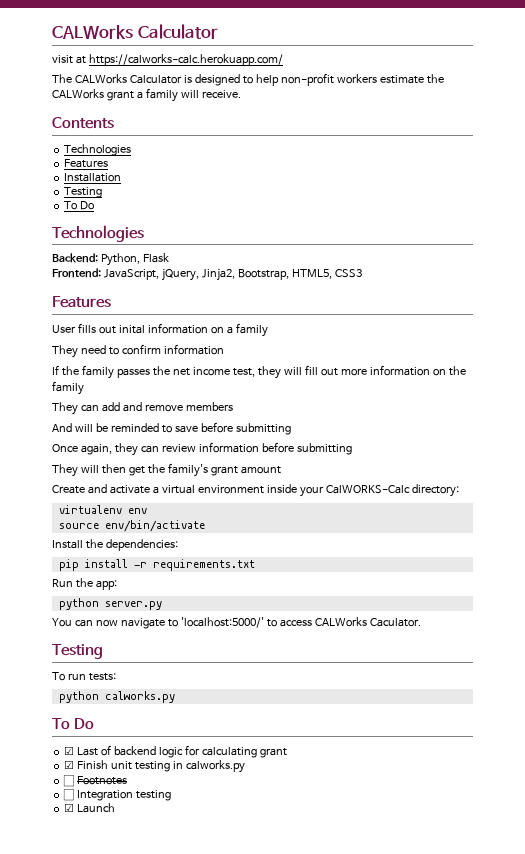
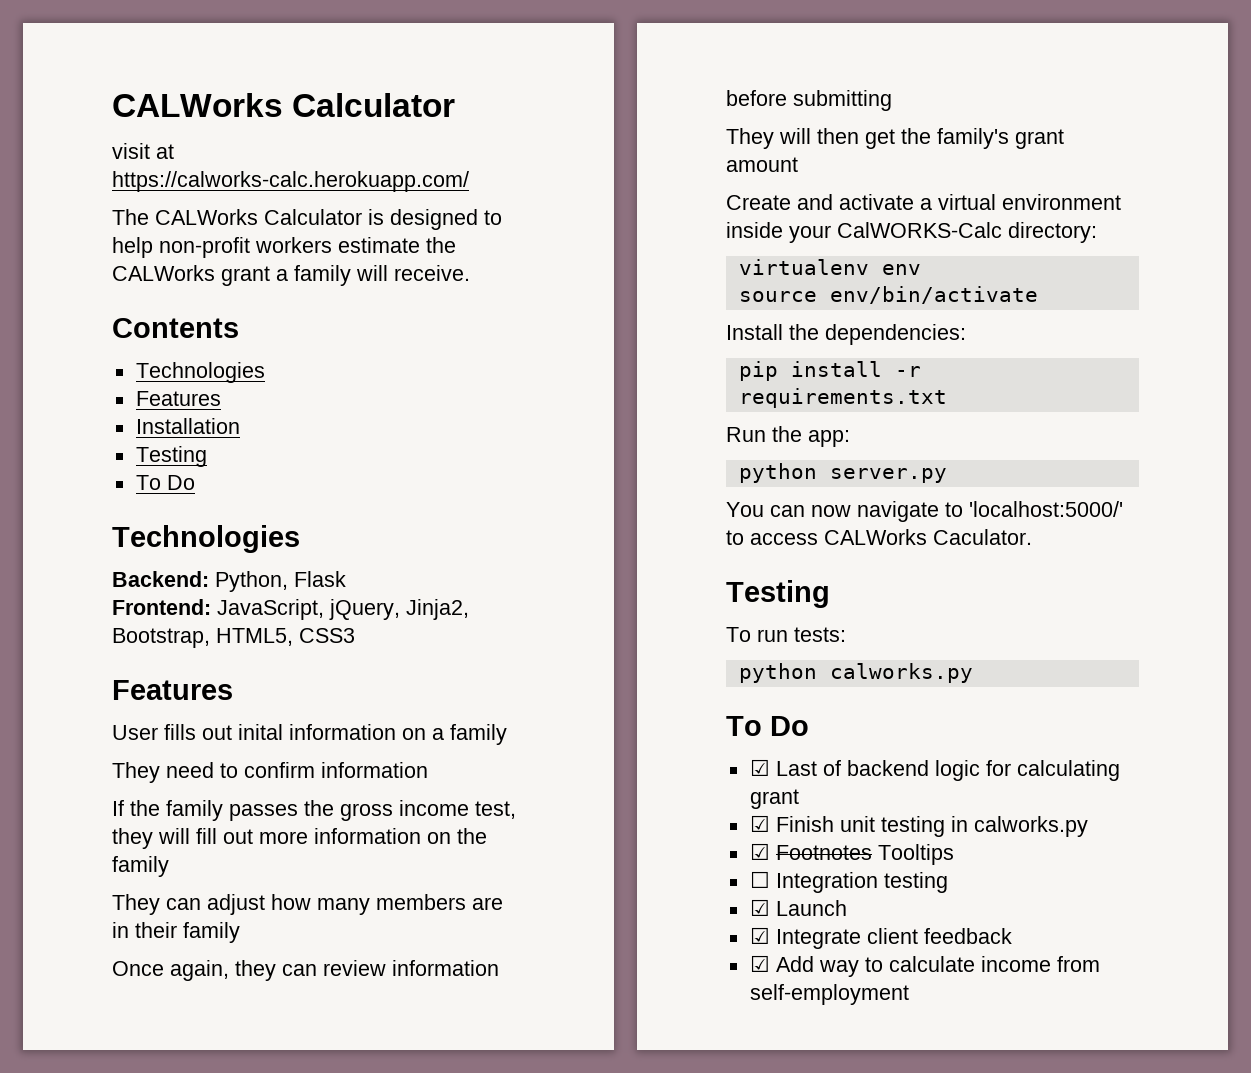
- If the family passes the net income test, they will fill out more information on the family
+ If the family passes the gross income test, they will fill out more information on the family
- They can add and remove members
- And will be reminded to save before submitting
+ They can adjust how many members are in their family
- ☐ Footnotes
+ ☑ Footnotes Tooltips
+ ☑ Integrate client feedback
+ ☑ Add way to calculate income from self-employment

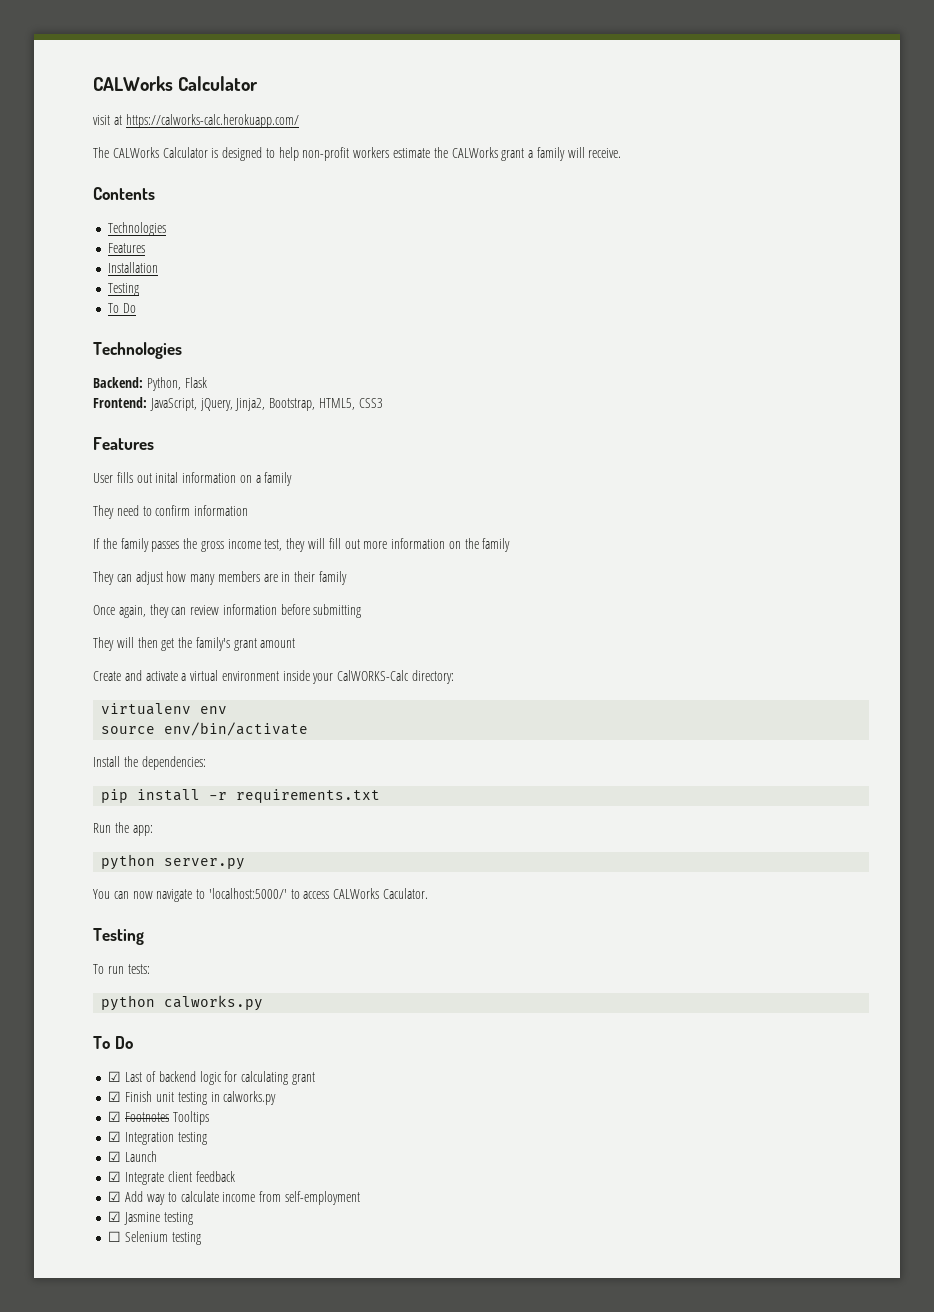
- ☐ Integration testing
+ ☑ Integration testing
+ ☑ Jasmine testing
+ ☐ Selenium testing

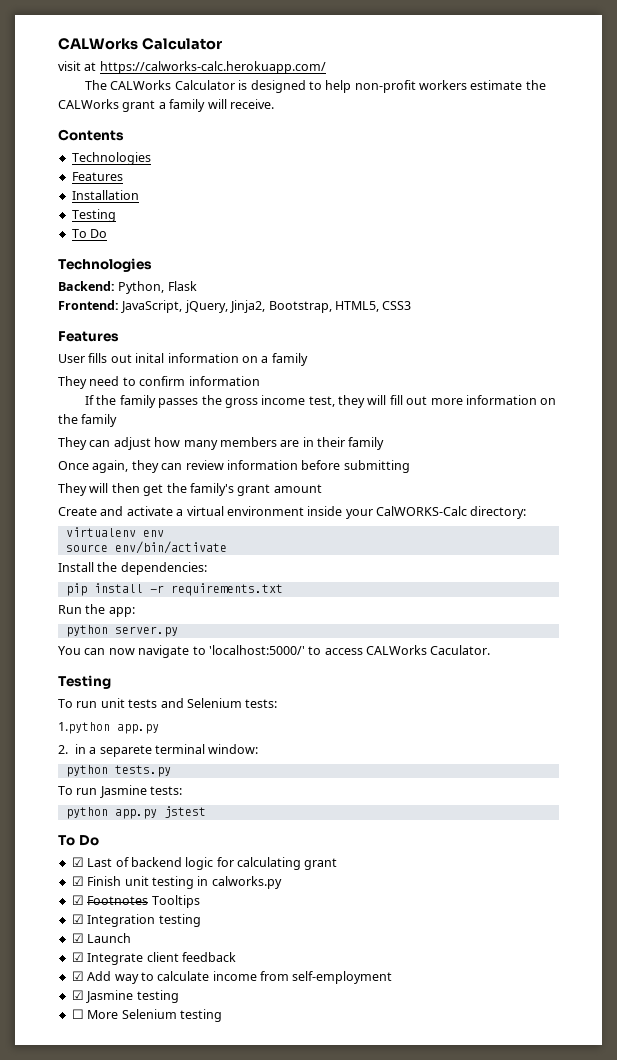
- To run tests:
+ To run unit tests and Selenium tests:
+ 1.python app.py
+ 2. in a separete terminal window:
+ python tests.py
+ To run Jasmine tests:
- python calworks.py
+ python app.py jstest
- ☐ Selenium testing
+ ☐ More Selenium testing

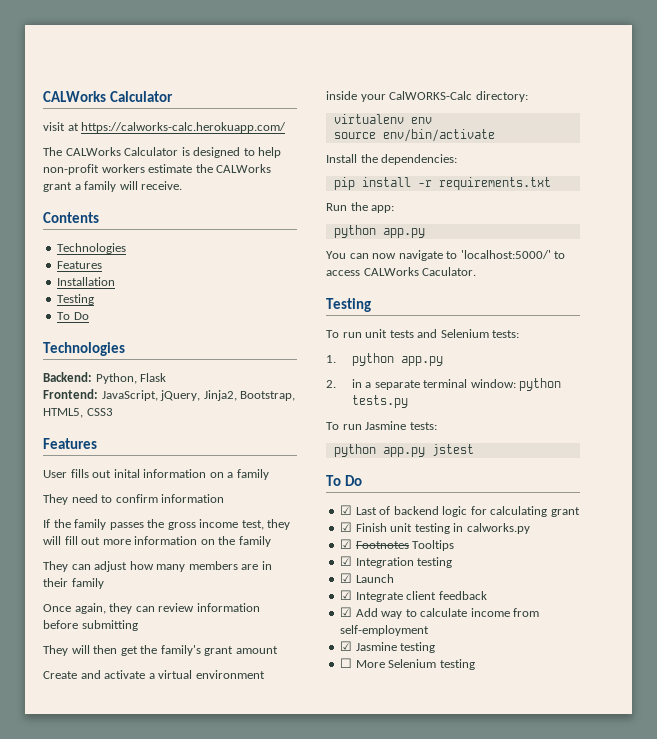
  Run the app:
- python server.py
+ python app.py
- 1.python app.py
+ 1. python app.py
- 2. in a separete terminal window:
- python tests.py
+ 2. in a separate terminal window: python tests.py

